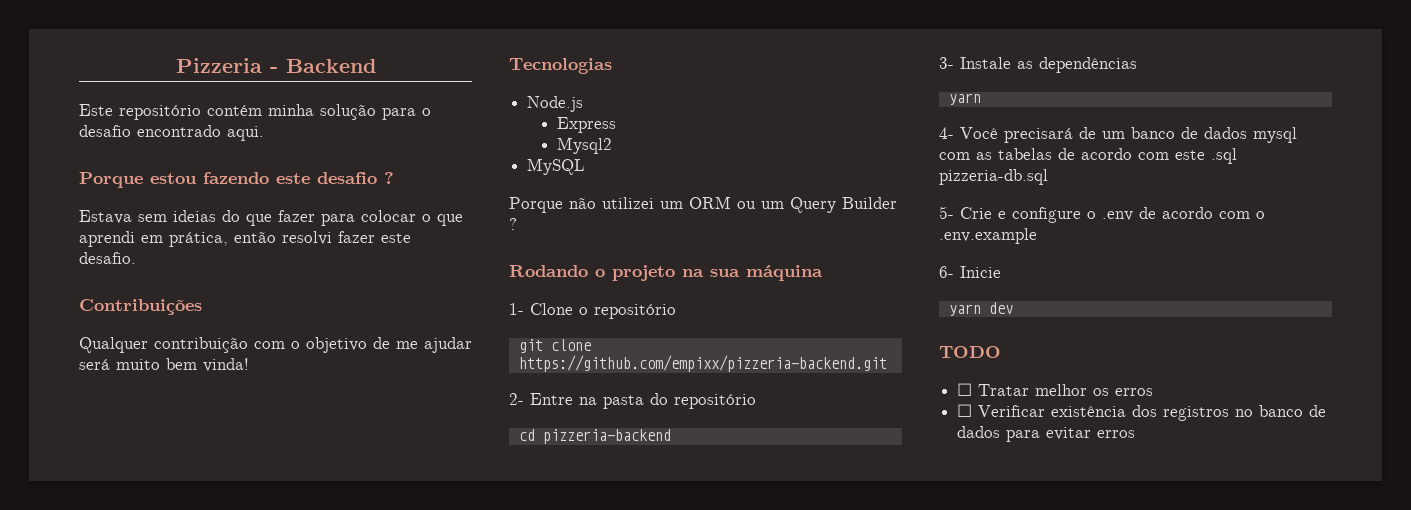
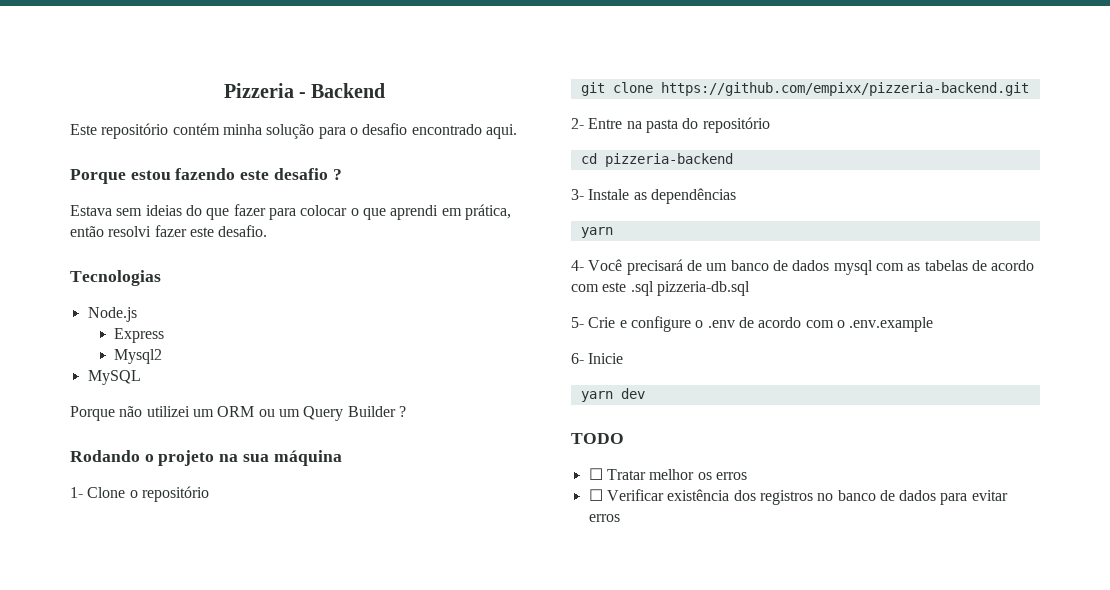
- Contribuições
- Qualquer contribuição com o objetivo de me ajudar será muito bem vinda!

